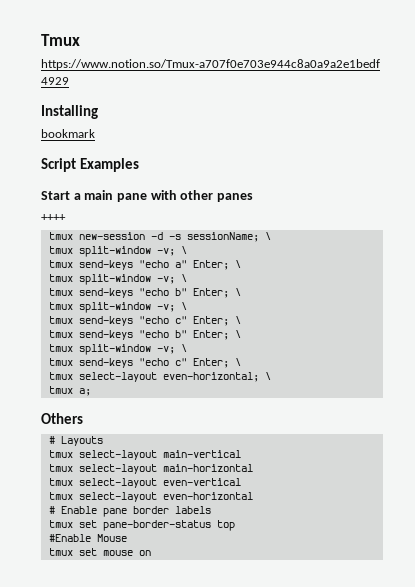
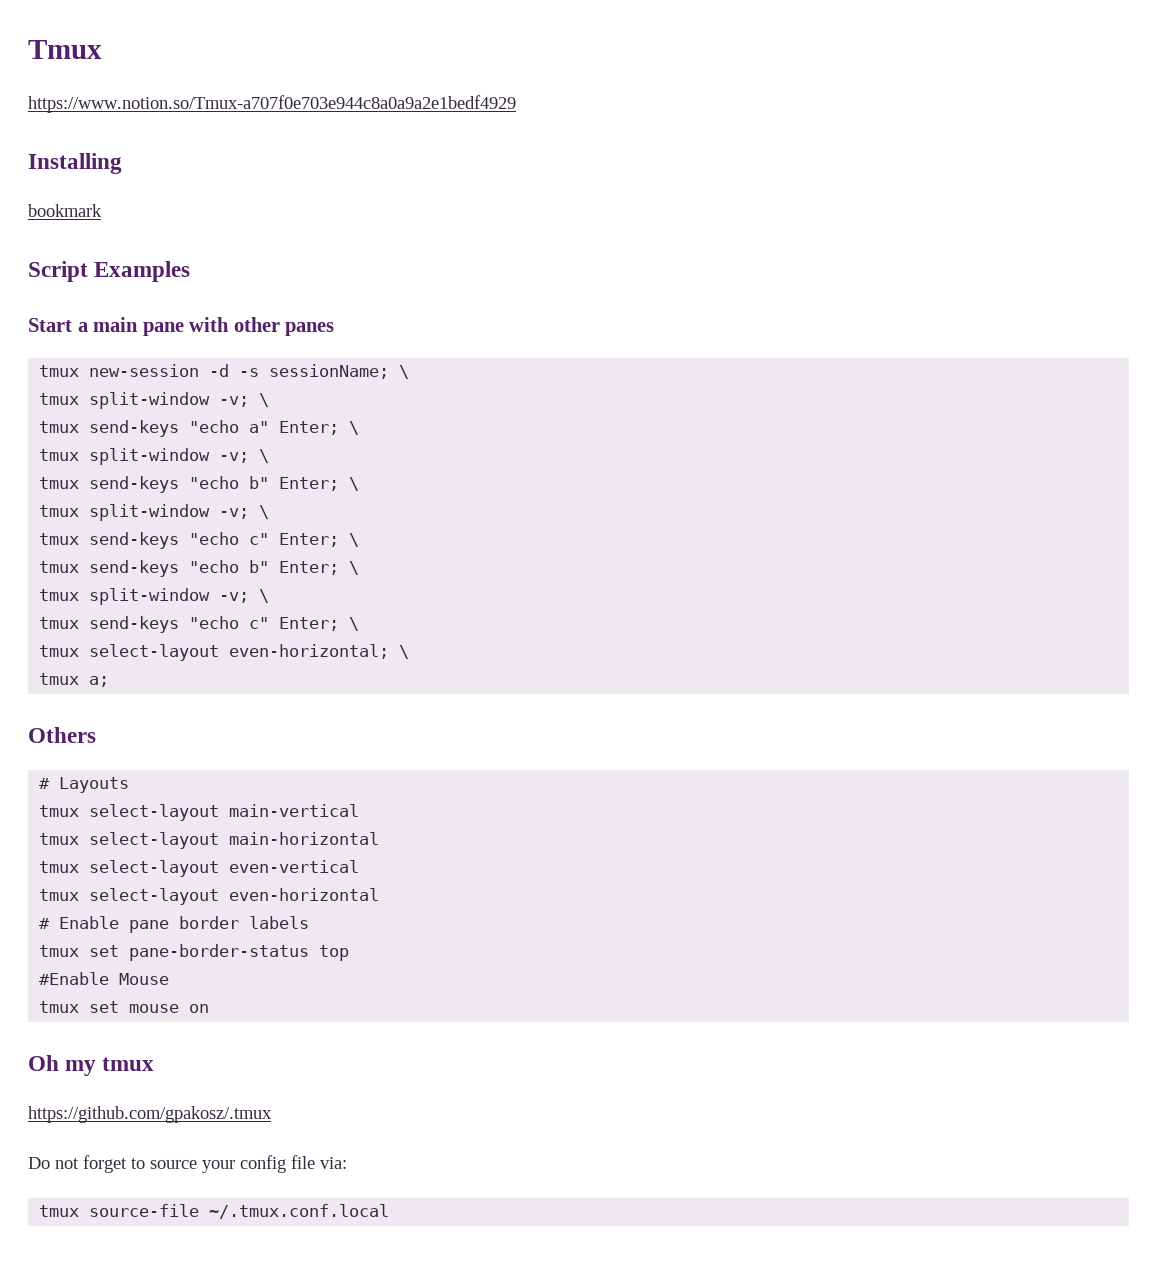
- ++++
+ Oh my tmux
+ https://github.com/gpakosz/.tmux
+ Do not forget to source your config file via:
+ tmux source-file ~/.tmux.conf.local

